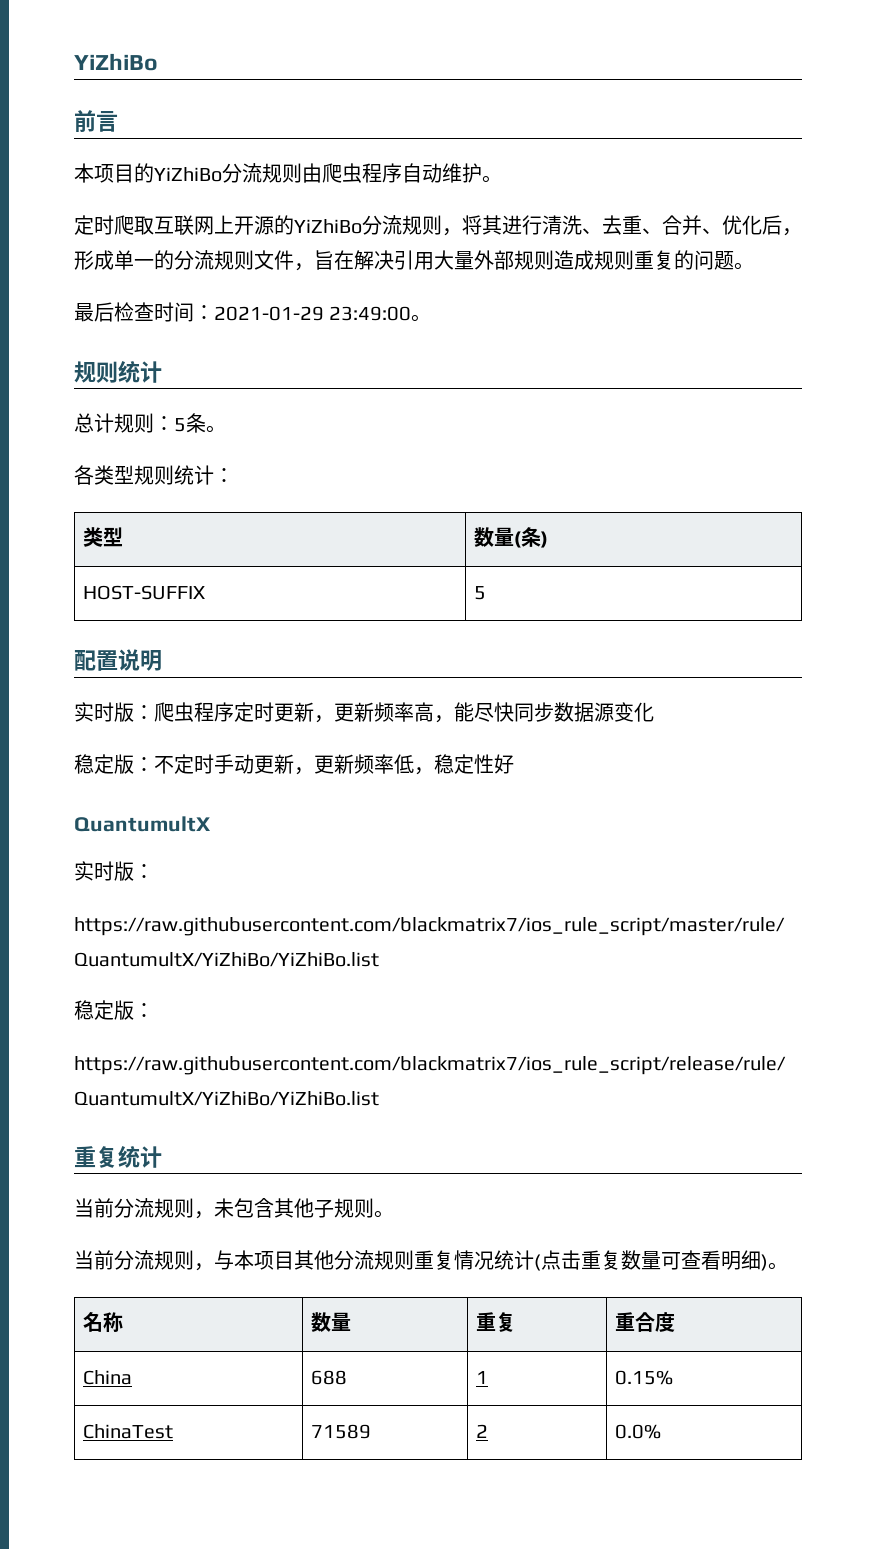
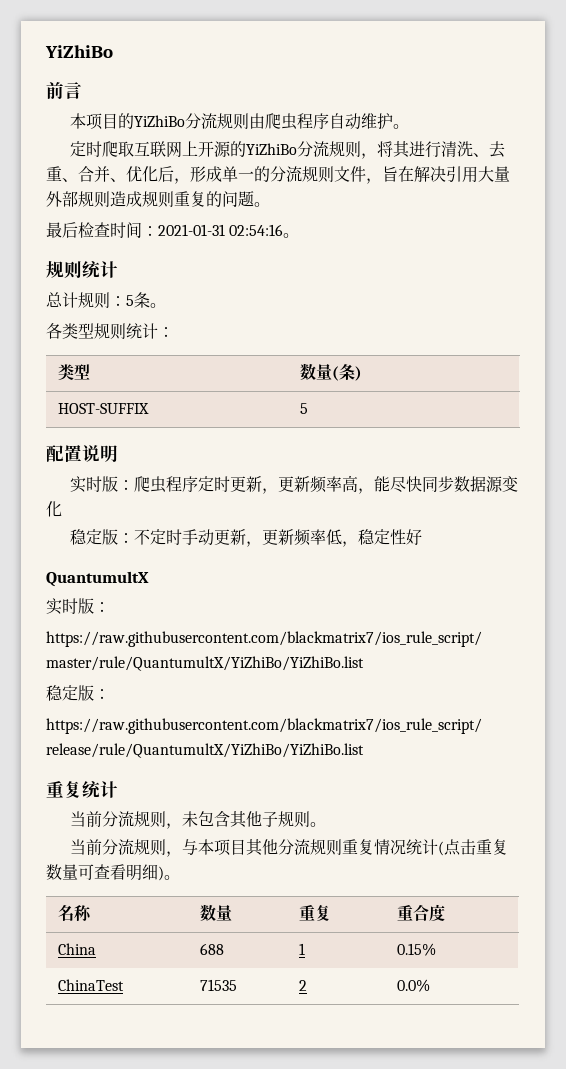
- 最后检查时间：2021-01-29 23:49:00。
+ 最后检查时间：2021-01-31 02:54:16。
- ChinaTest | 71589 | 2 | 0.0%
+ ChinaTest | 71535 | 2 | 0.0%

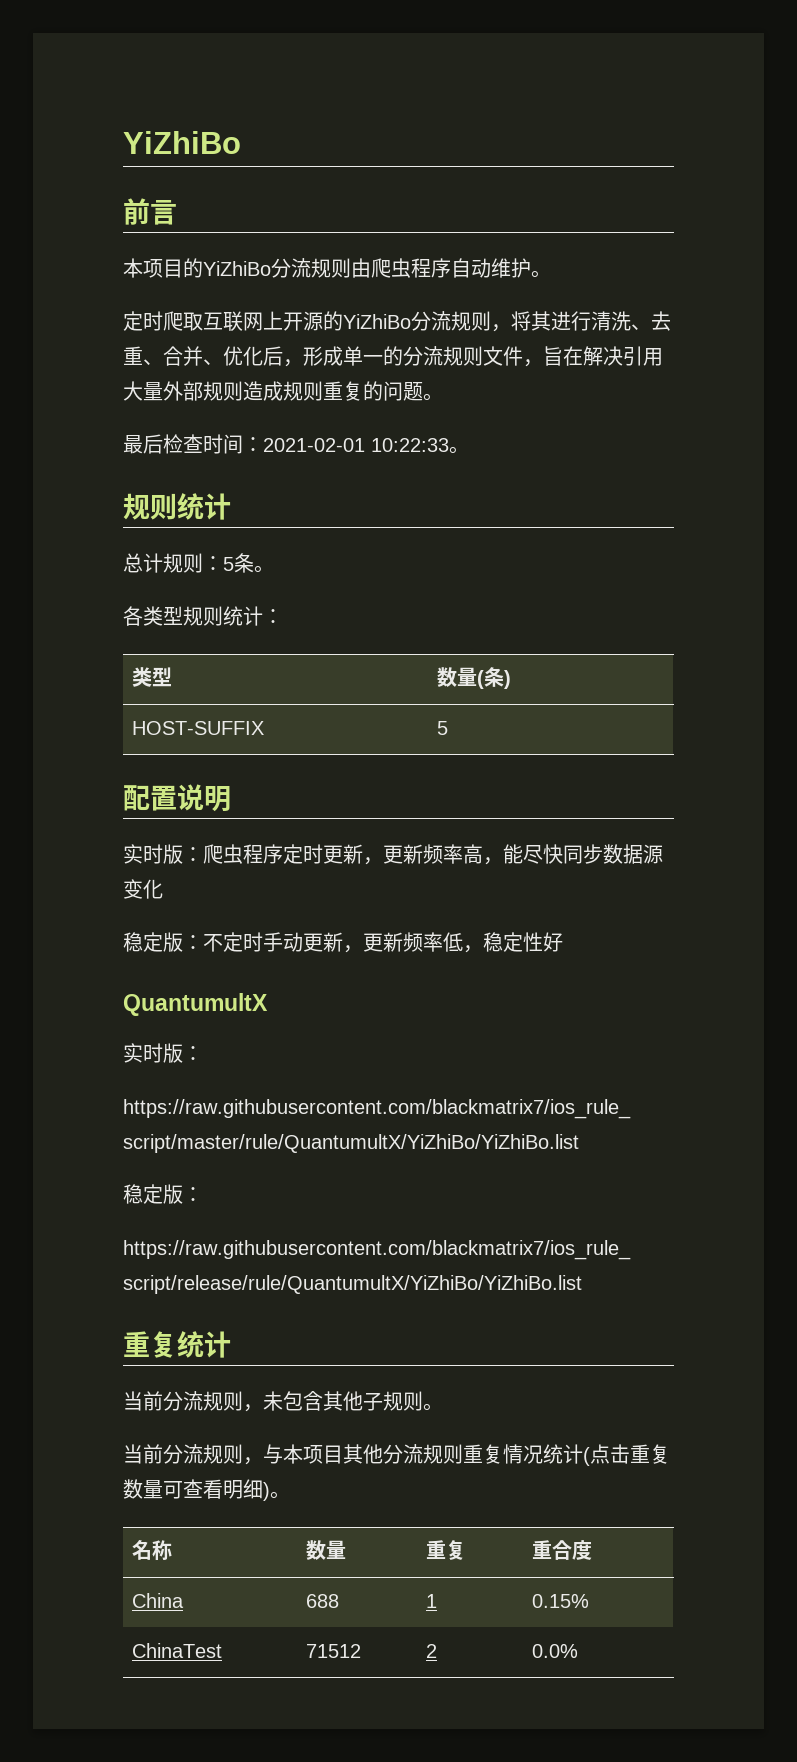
- 最后检查时间：2021-01-31 02:54:16。
+ 最后检查时间：2021-02-01 10:22:33。
- ChinaTest | 71535 | 2 | 0.0%
+ ChinaTest | 71512 | 2 | 0.0%

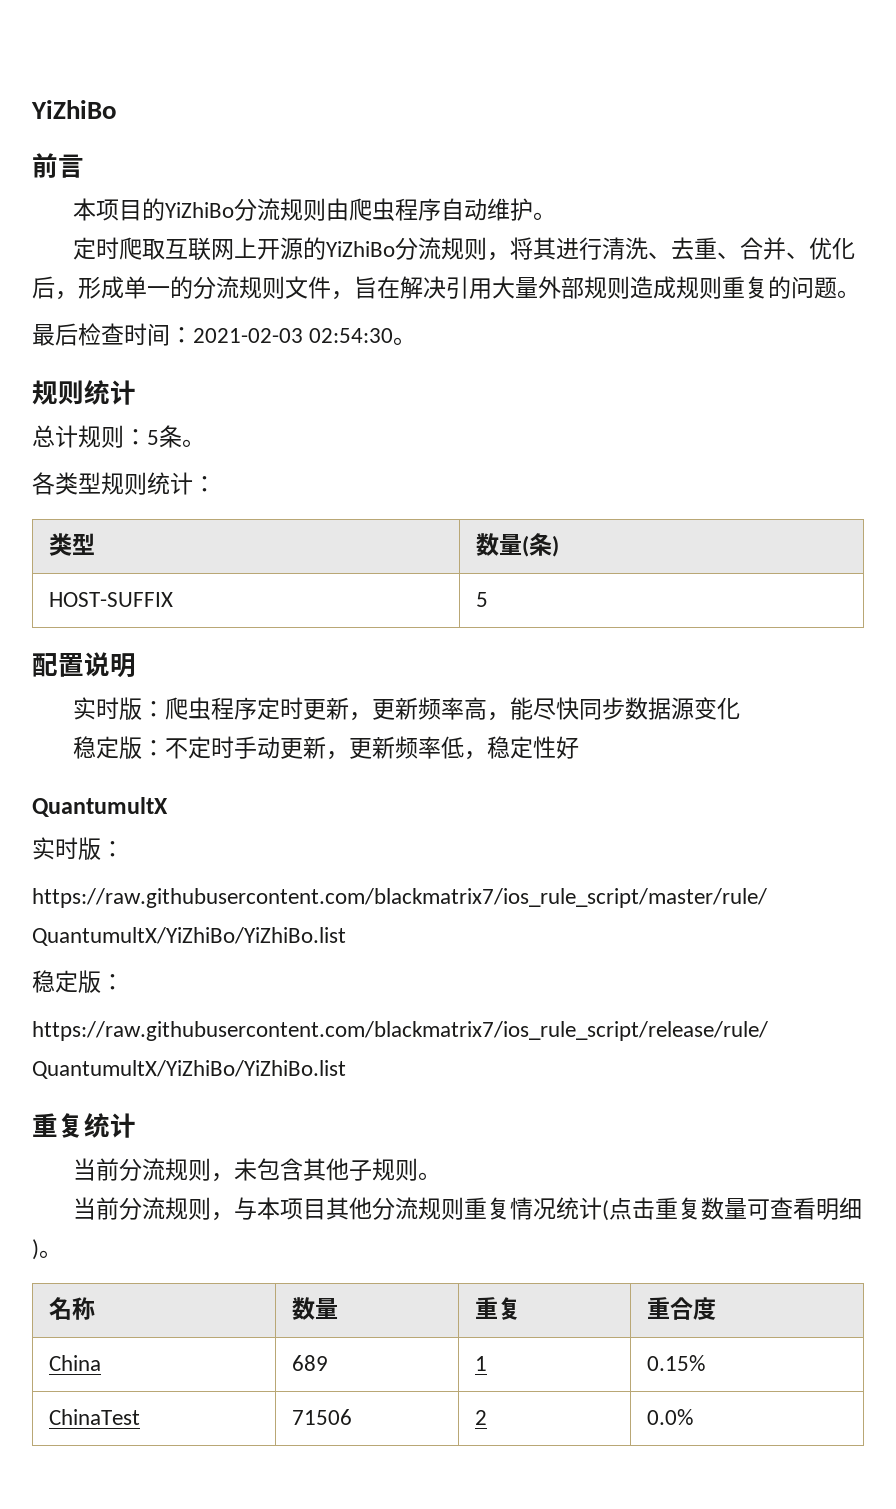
- 最后检查时间：2021-02-01 10:22:33。
+ 最后检查时间：2021-02-03 02:54:30。
- China | 688 | 1 | 0.15%
+ China | 689 | 1 | 0.15%
- ChinaTest | 71512 | 2 | 0.0%
+ ChinaTest | 71506 | 2 | 0.0%

